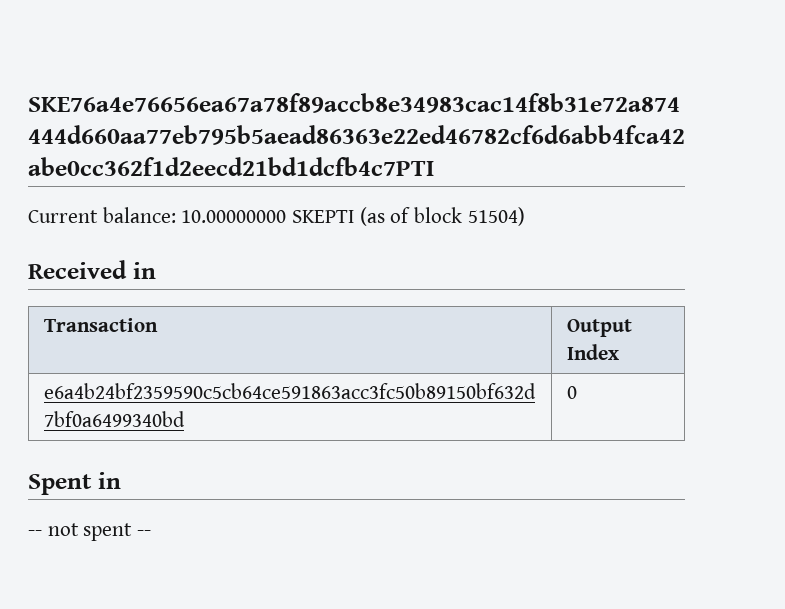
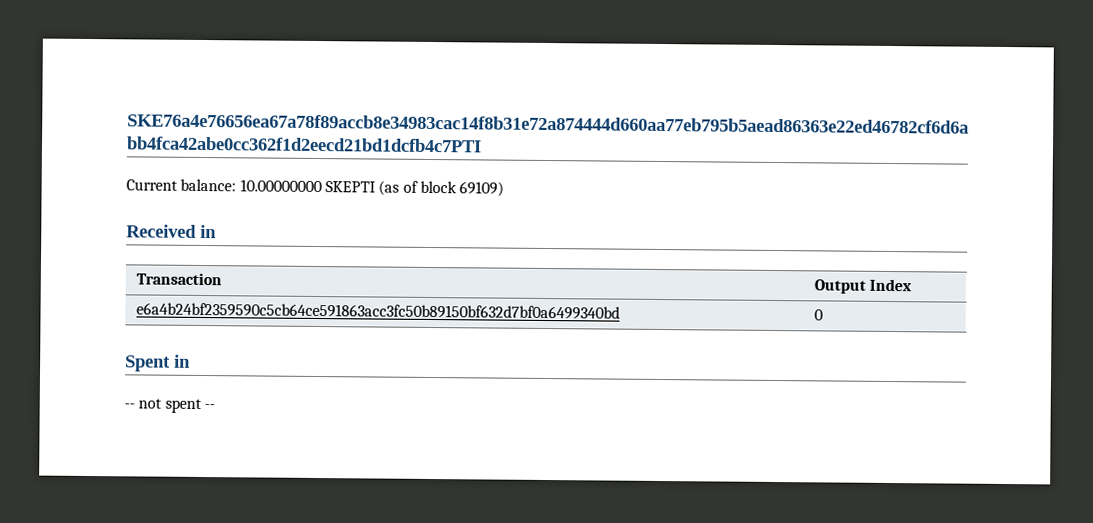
- Current balance: 10.00000000 SKEPTI (as of block 51504)
+ Current balance: 10.00000000 SKEPTI (as of block 69109)

